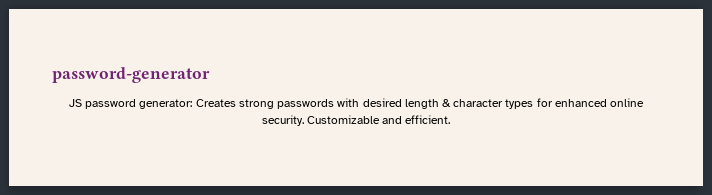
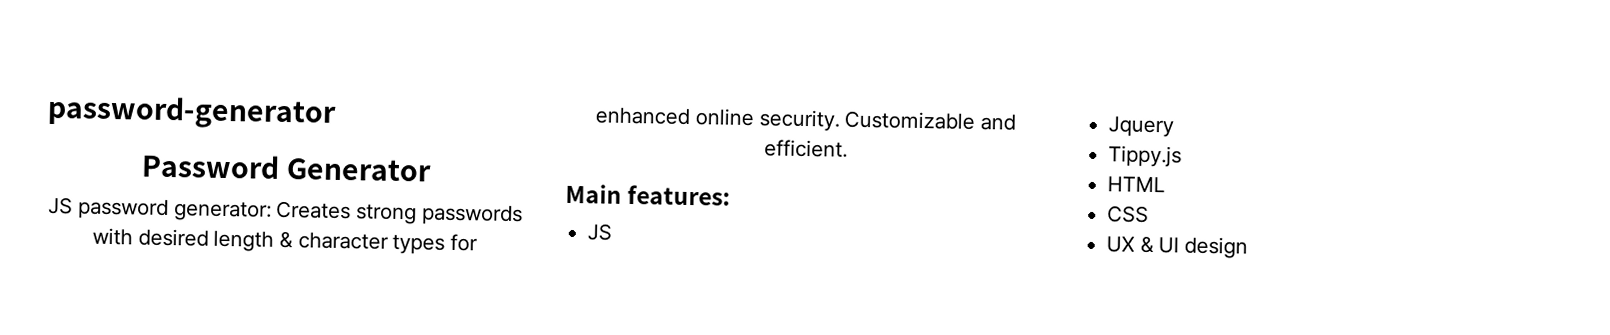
+ Password Generator
+ Main features:
+ JS
+ Jquery
+ Tippy.js
+ HTML
+ CSS
+ UX & UI design

